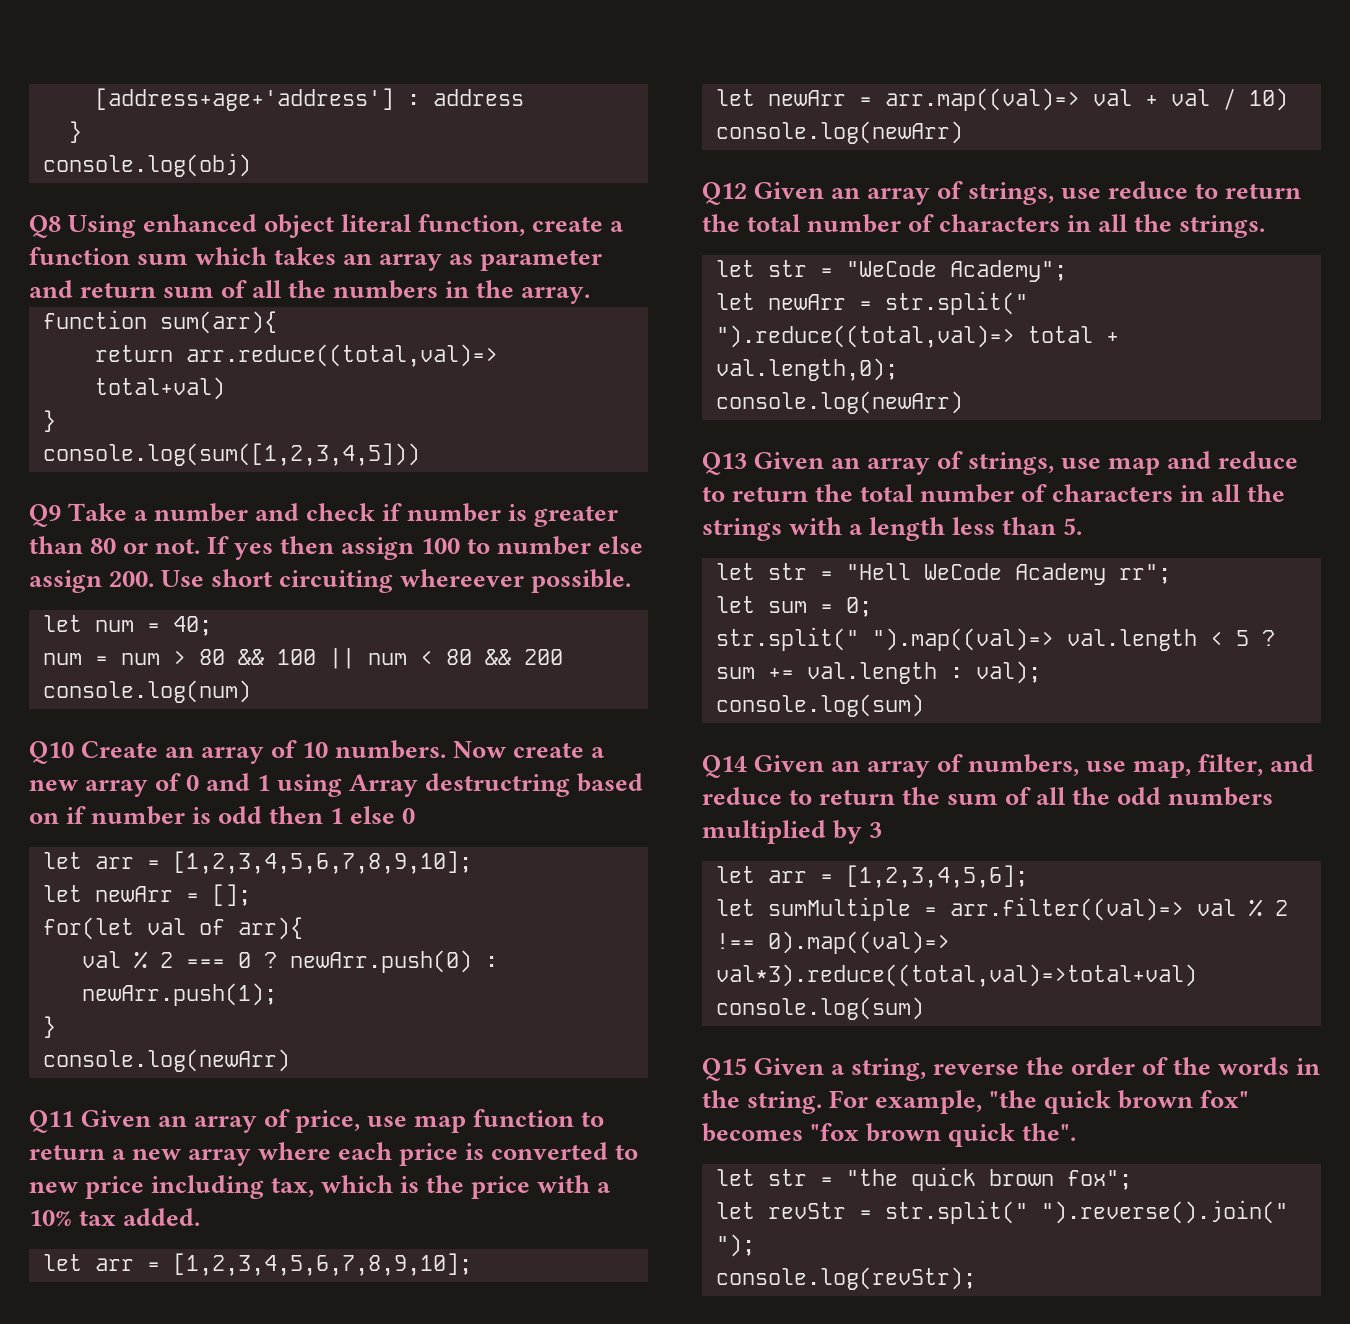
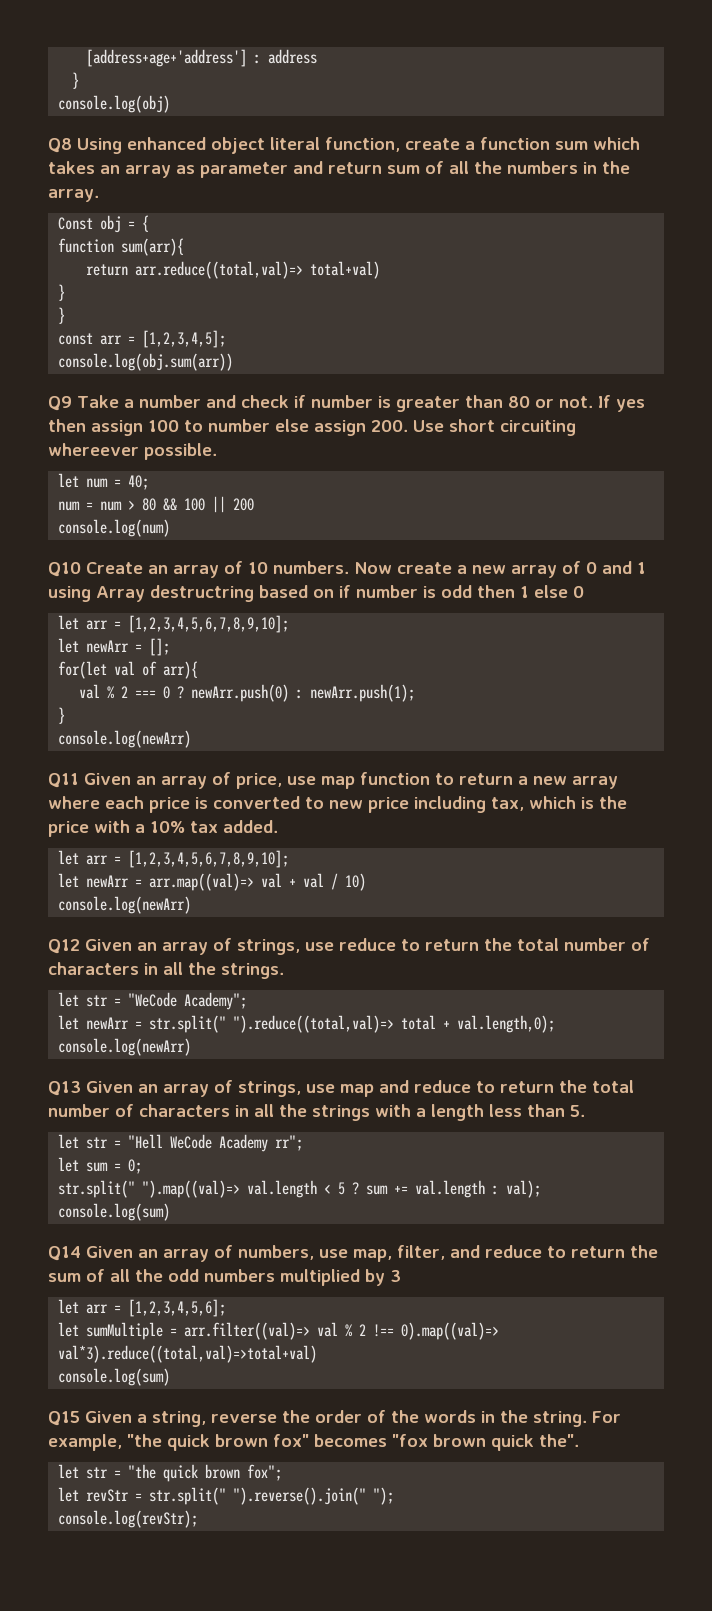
+ Const obj = {
  return arr.reduce((total,val)=> total+val)
  }
- console.log(sum([1,2,3,4,5]))
+ }
+ const arr = [1,2,3,4,5];
+ console.log(obj.sum(arr))
- num = num > 80 && 100 || num < 80 && 200
+ num = num > 80 && 100 || 200

